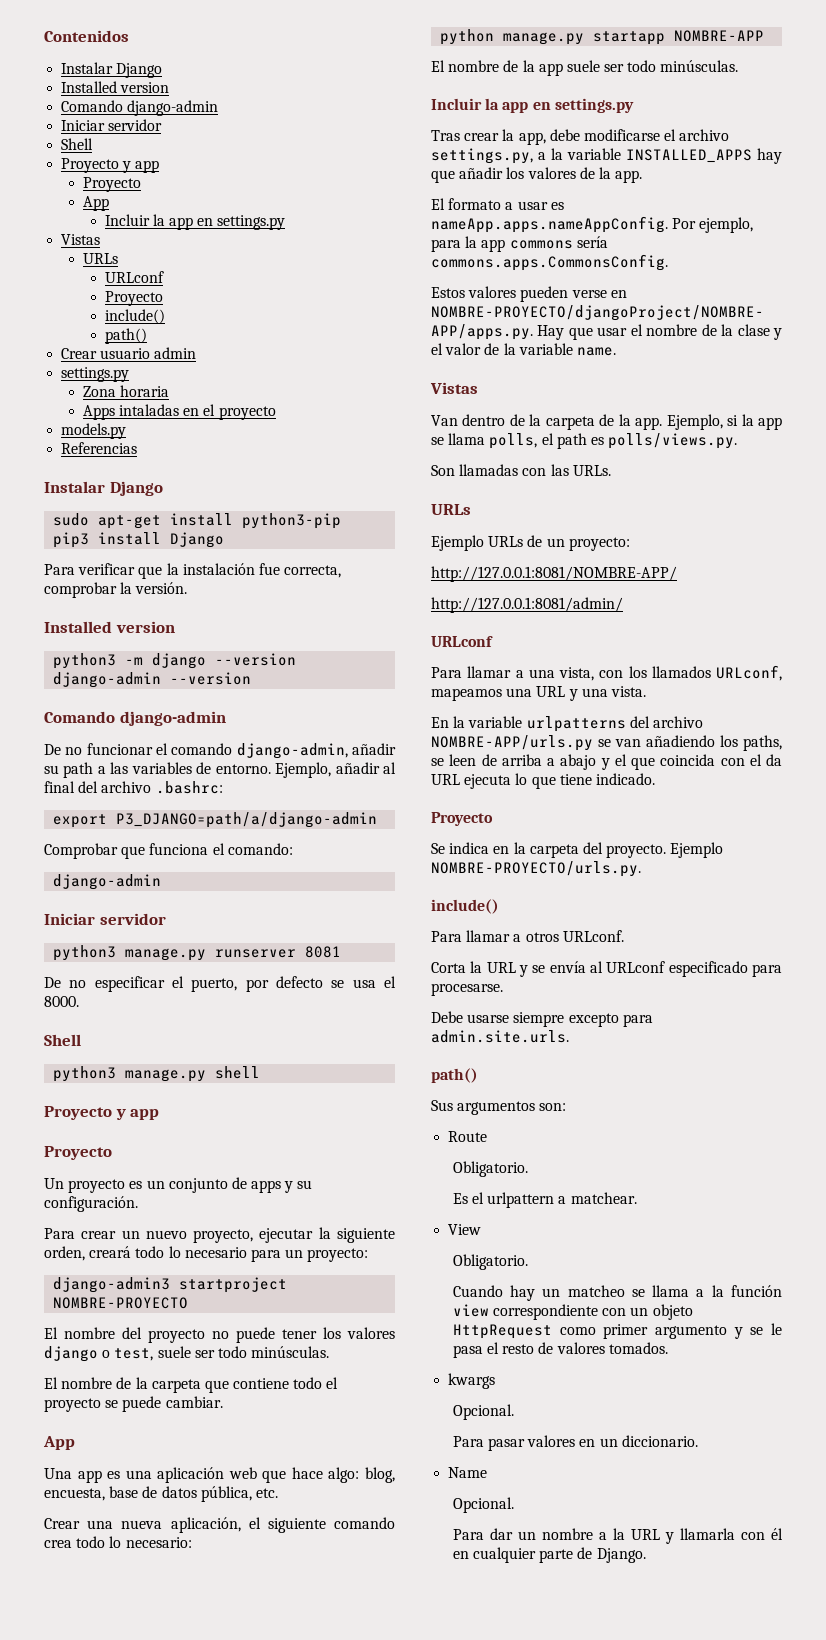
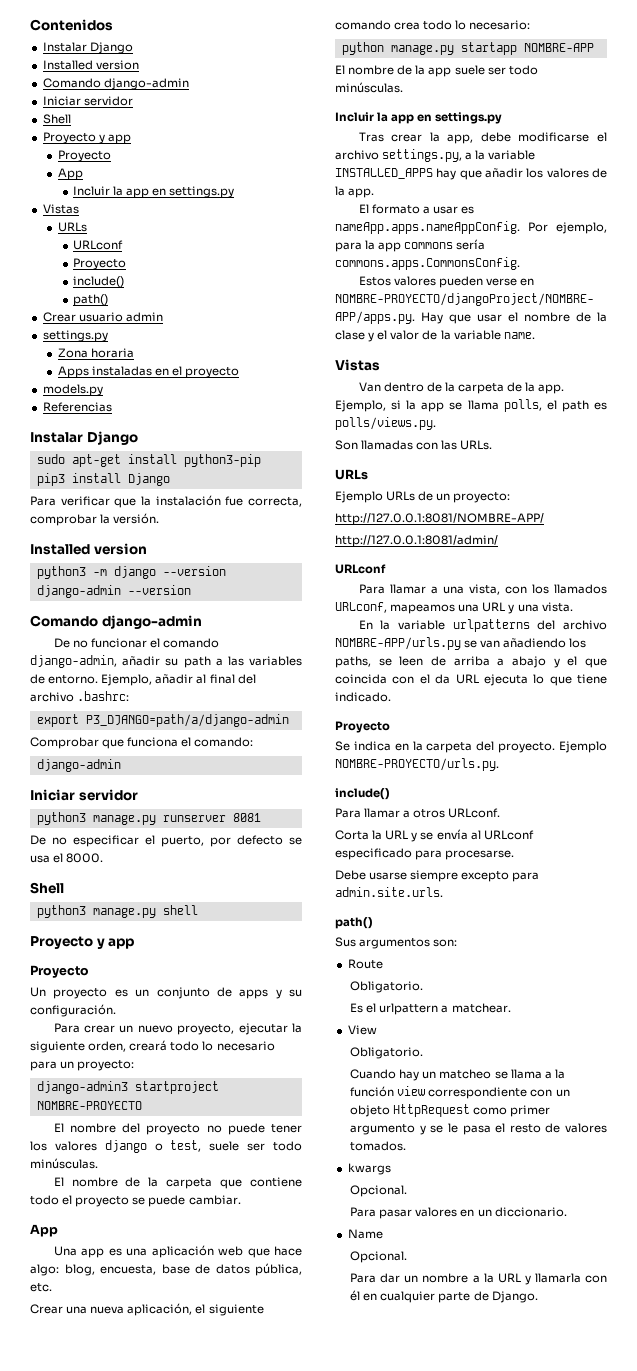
- Apps intaladas en el proyecto
+ Apps instaladas en el proyecto

